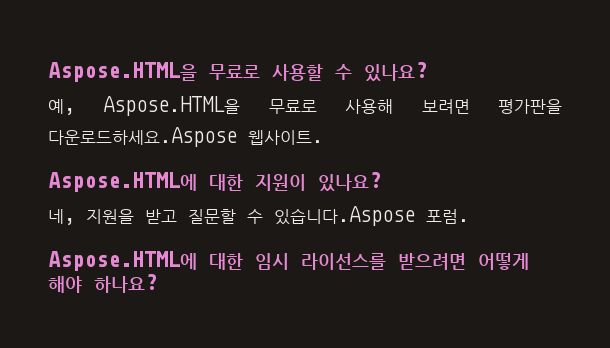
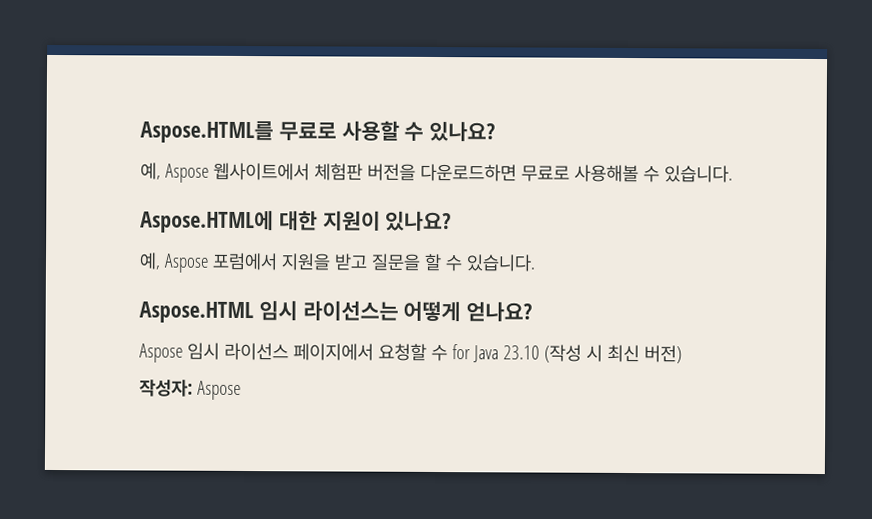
- Aspose.HTML을 무료로 사용할 수 있나요?
+ Aspose.HTML를 무료로 사용할 수 있나요?
- 예, Aspose.HTML을 무료로 사용해 보려면 평가판을 다운로드하세요.Aspose 웹사이트.
+ 예, Aspose 웹사이트에서 체험판 버전을 다운로드하면 무료로 사용해볼 수 있습니다.
  Aspose.HTML에 대한 지원이 있나요?
- 네, 지원을 받고 질문할 수 있습니다.Aspose 포럼.
- Aspose.HTML에 대한 임시 라이선스를 받으려면 어떻게 해야 하나요?
+ 예, Aspose 포럼에서 지원을 받고 질문을 할 수 있습니다.
+ Aspose.HTML 임시 라이선스는 어떻게 얻나요?
+ Aspose 임시 라이선스 페이지에서 요청할 수 for Java 23.10 (작성 시 최신 버전)
+ 작성자: Aspose

